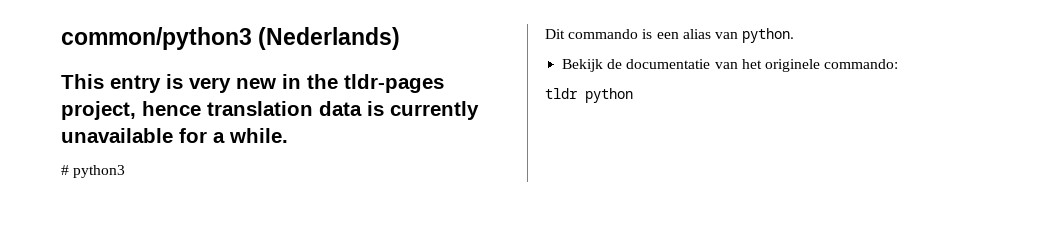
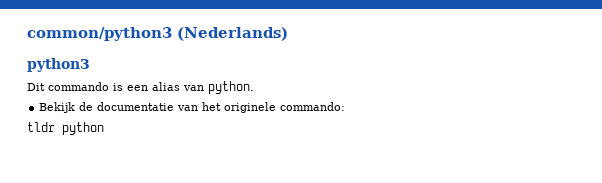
- This entry is very new in the tldr-pages project, hence translation data is currently unavailable for a while.
- # python3
+ python3

